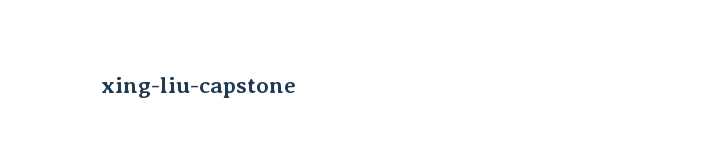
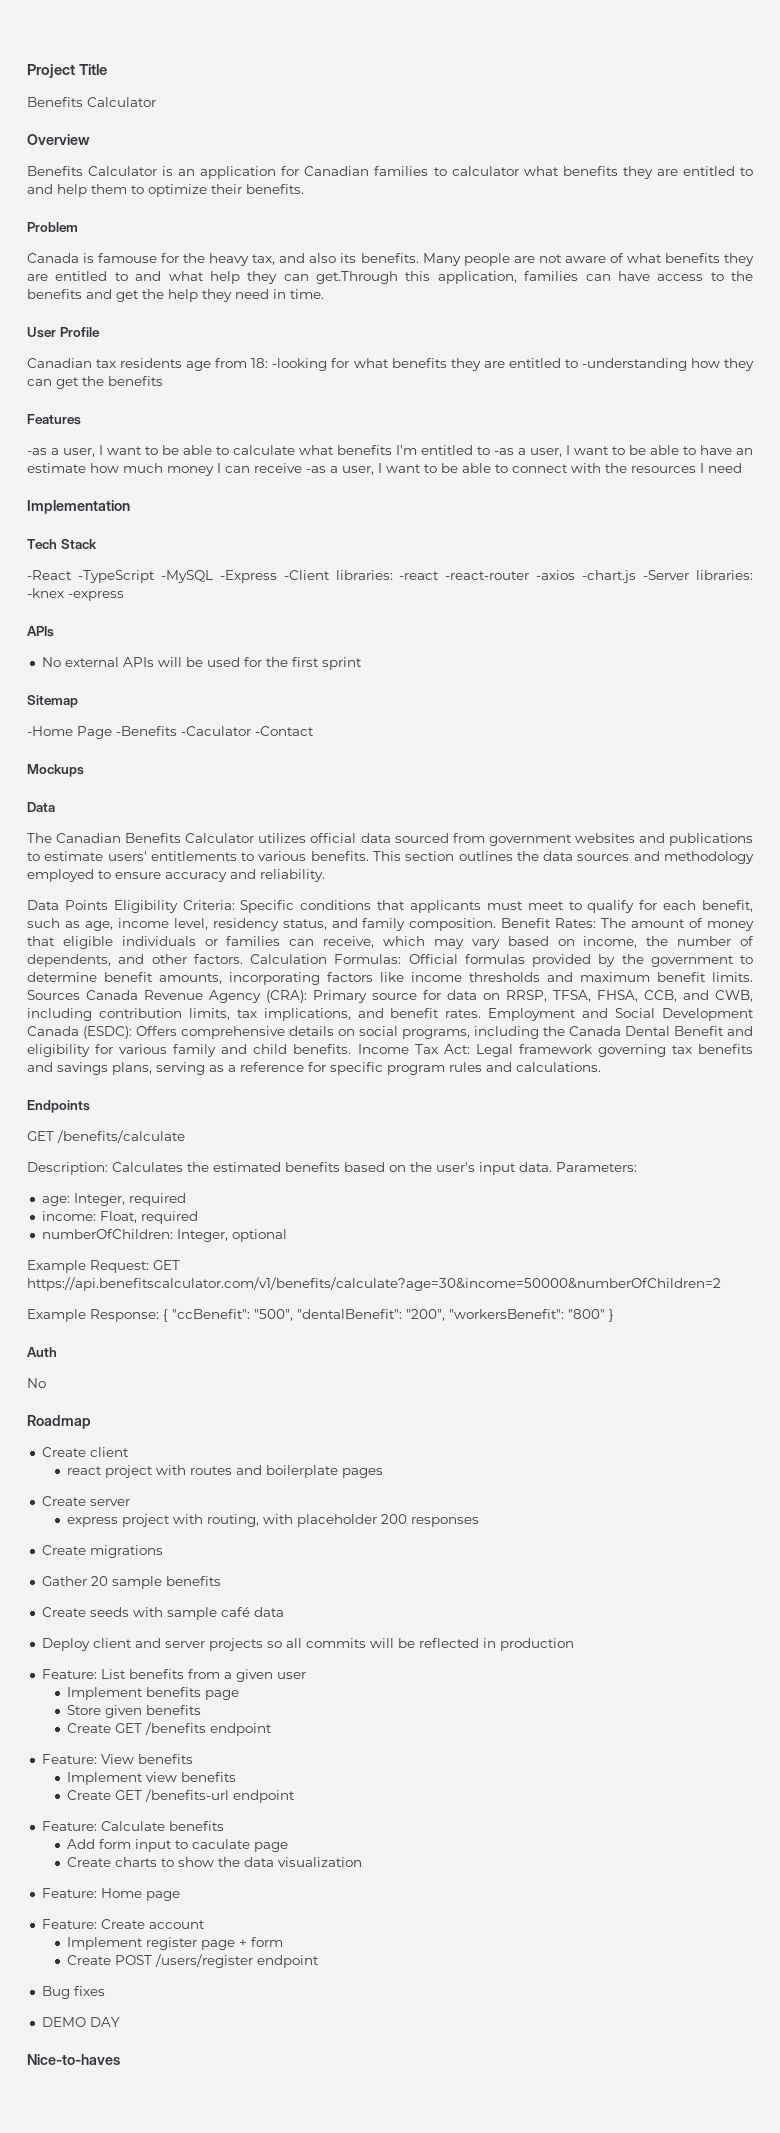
- xing-liu-capstone
+ Project Title
+ Benefits Calculator
+ Overview
+ Benefits Calculator is an application for Canadian families to calculator what benefits they are entitled to and help them to optimize their benefits.
+ Problem
+ Canada is famouse for the heavy tax, and also its benefits. Many people are not aware of what benefits they are entitled to and what help they can get.Through this application, families can have access to the benefits and get the help they need in time.
+ User Profile
+ Canadian tax residents age from 18: -looking for what benefits they are entitled to -understanding how they can get the benefits
+ Features
+ -as a user, I want to be able to calculate what benefits I'm entitled to -as a user, I want to be able to have an estimate how much money I can receive -as a user, I want to be able to connect with the resources I need
+ Implementation
+ Tech Stack
+ -React -TypeScript -MySQL -Express -Client libraries: -react -react-router -axios -chart.js -Server libraries: -knex -express
+ APIs
+ No external APIs will be used for the first sprint
+ Sitemap
+ -Home Page -Benefits -Caculator -Contact
+ Mockups
+ Data
+ The Canadian Benefits Calculator utilizes official data sourced from government websites and publications to estimate users' entitlements to various benefits. This section outlines the data sources and methodology employed to ensure accuracy and reliability.
+ Data Points Eligibility Criteria: Specific conditions that applicants must meet to qualify for each benefit, such as age, income level, residency status, and family composition. Benefit Rates: The amount of money that eligible individuals or families can receive, which may vary based on income, the number of dependents, and other factors. Calculation Formulas: Official formulas provided by the government to determine benefit amounts, incorporating factors like income thresholds and maximum benefit limits. Sources Canada Revenue Agency (CRA): Primary source for data on RRSP, TFSA, FHSA, CCB, and CWB, including contribution limits, tax implications, and benefit rates. Employment and Social Development Canada (ESDC): Offers comprehensive details on social programs, including the Canada Dental Benefit and eligibility for various family and child benefits. Income Tax Act: Legal framework governing tax benefits and savings plans, serving as a reference for specific program rules and calculations.
+ Endpoints
+ GET /benefits/calculate
+ Description: Calculates the estimated benefits based on the user's input data. Parameters:
+ age: Integer, required
+ income: Float, required
+ numberOfChildren: Integer, optional
+ Example Request: GET https://api.benefitscalculator.com/v1/benefits/calculate?age=30&income=50000&numberOfChildren=2
+ Example Response: { "ccBenefit": "500", "dentalBenefit": "200", "workersBenefit": "800" }
+ Auth
+ No
+ Roadmap
+ Create client
+ react project with routes and boilerplate pages
+ Create server
+ express project with routing, with placeholder 200 responses
+ Create migrations
+ Gather 20 sample benefits
+ Create seeds with sample café data
+ Deploy client and server projects so all commits will be reflected in production
+ Feature: List benefits from a given user
+ Implement benefits page
+ Store given benefits
+ Create GET /benefits endpoint
+ Feature: View benefits
+ Implement view benefits
+ Create GET /benefits-url endpoint
+ Feature: Calculate benefits
+ Add form input to caculate page
+ Create charts to show the data visualization
+ Feature: Home page
+ Feature: Create account
+ Implement register page + form
+ Create POST /users/register endpoint
+ Bug fixes
+ DEMO DAY
+ Nice-to-haves

